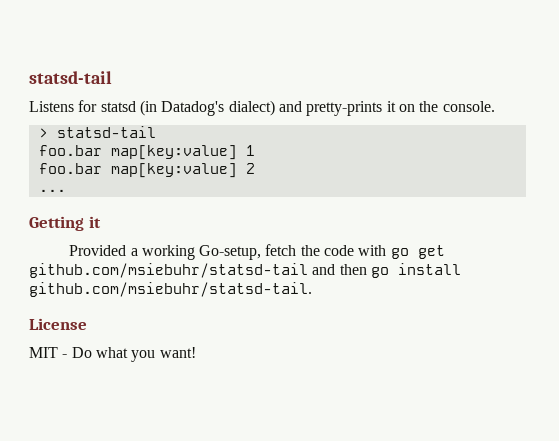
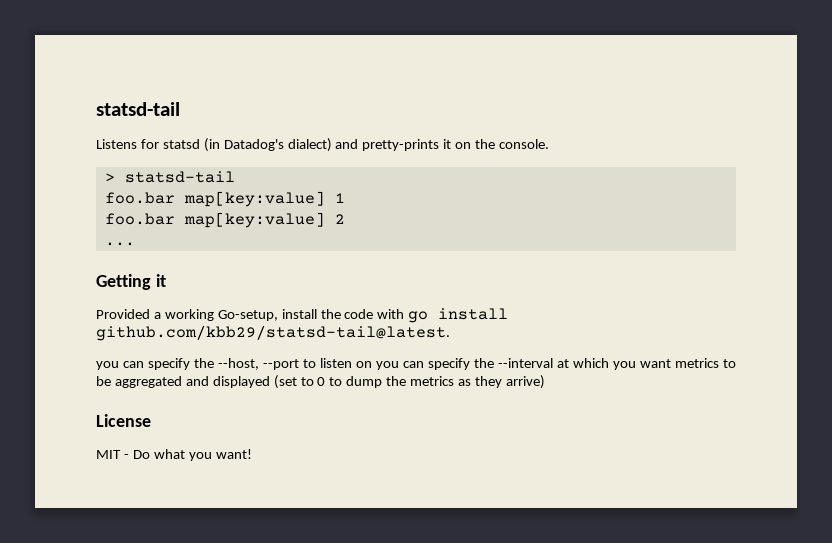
- Provided a working Go-setup, fetch the code with go get github.com/msiebuhr/statsd-tail and then go install github.com/msiebuhr/statsd-tail.
+ Provided a working Go-setup, install the code with go install github.com/kbb29/statsd-tail@latest.
+ you can specify the --host, --port to listen on you can specify the --interval at which you want metrics to be aggregated and displayed (set to 0 to dump the metrics as they arrive)

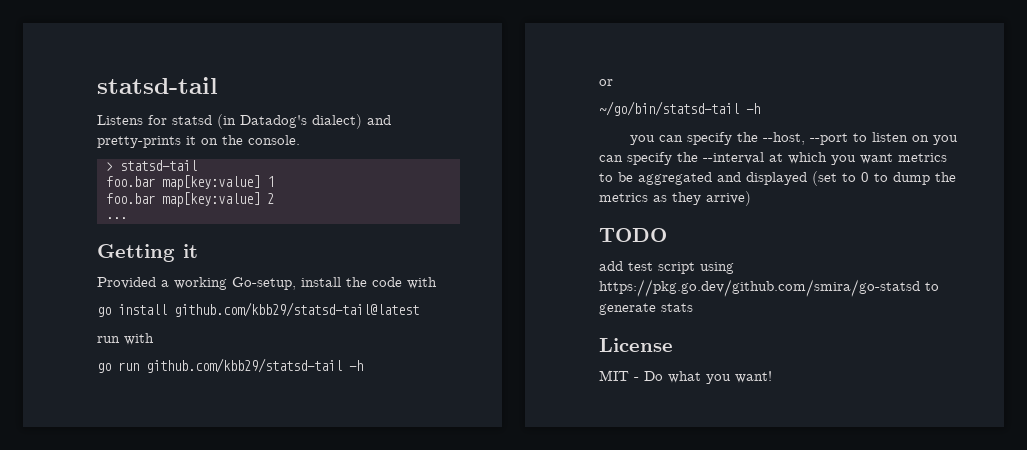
- Provided a working Go-setup, install the code with go install github.com/kbb29/statsd-tail@latest.
+ Provided a working Go-setup, install the code with
+ go install github.com/kbb29/statsd-tail@latest
+ run with
+ go run github.com/kbb29/statsd-tail -h
+ or
+ ~/go/bin/statsd-tail -h
+ TODO
+ add test script using https://pkg.go.dev/github.com/smira/go-statsd to generate stats

